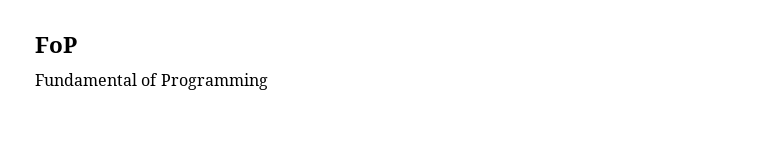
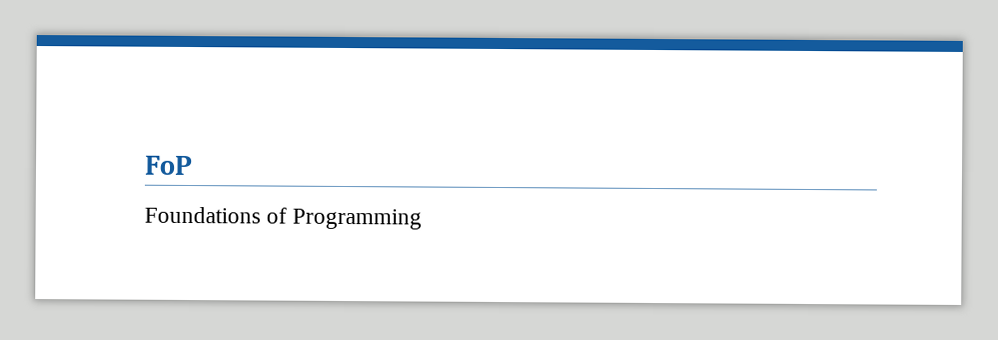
- Fundamental of Programming
+ Foundations of Programming

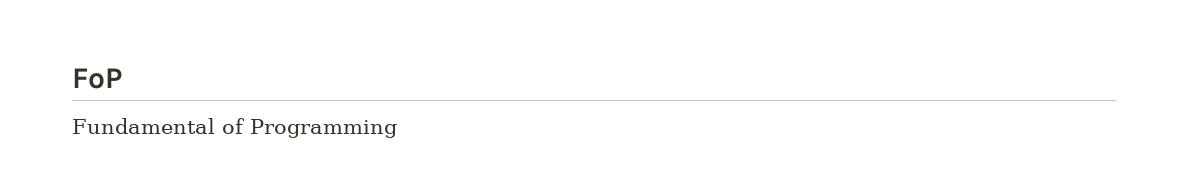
- Foundations of Programming
+ Fundamental of Programming

